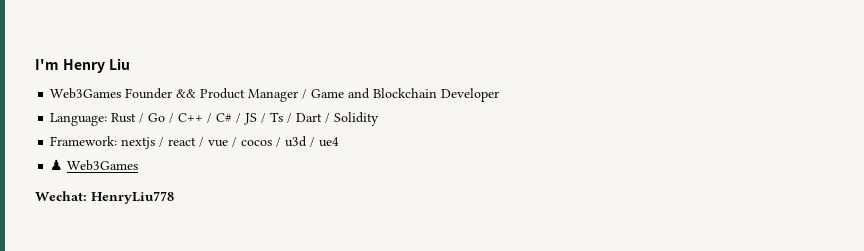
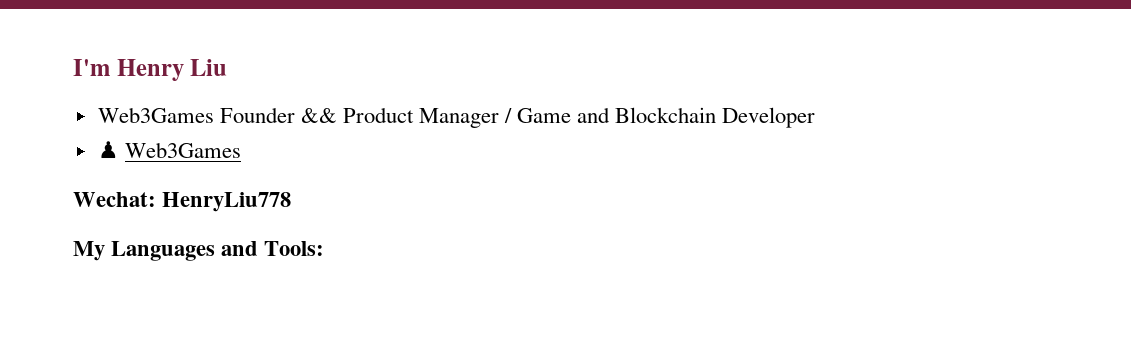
- Language: Rust / Go / C++ / C# / JS / Ts / Dart / Solidity
- Framework: nextjs / react / vue / cocos / u3d / ue4
+ My Languages and Tools:

